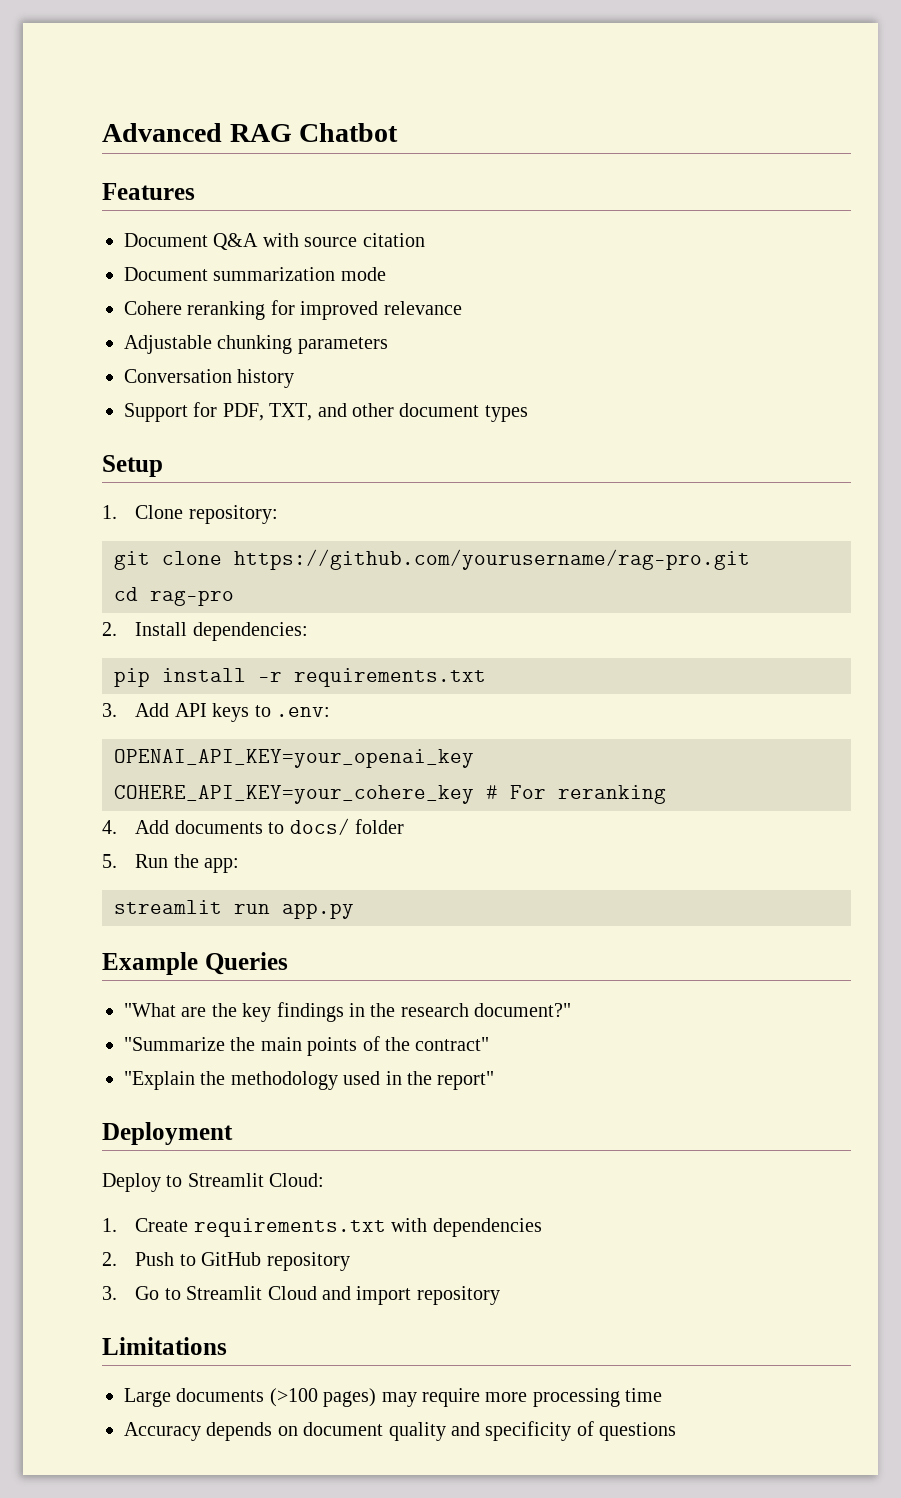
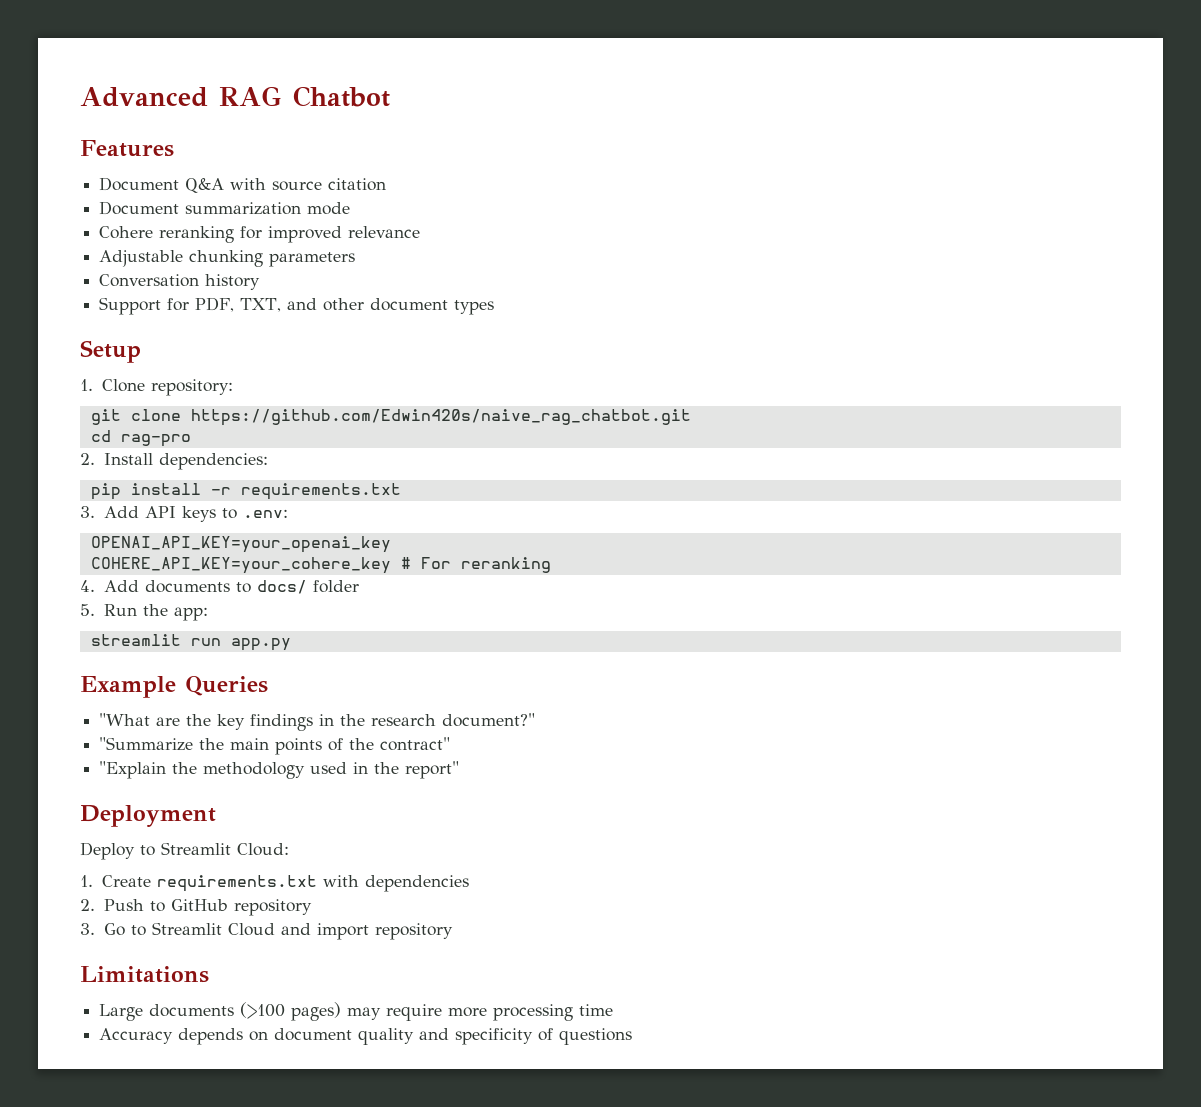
- git clone https://github.com/yourusername/rag-pro.git
+ git clone https://github.com/Edwin420s/naive_rag_chatbot.git

